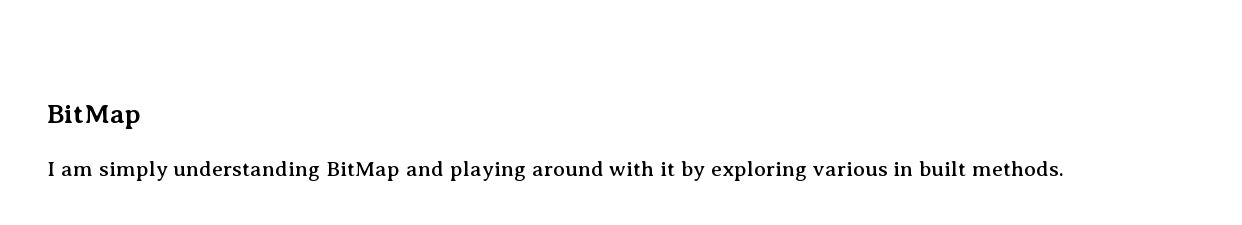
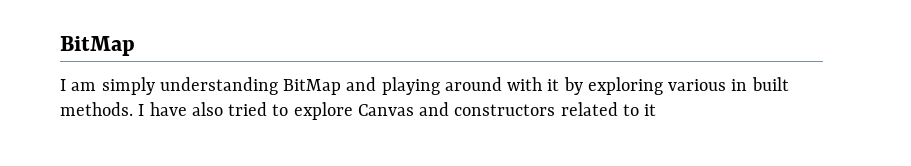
+ I have also tried to explore Canvas and constructors related to it

